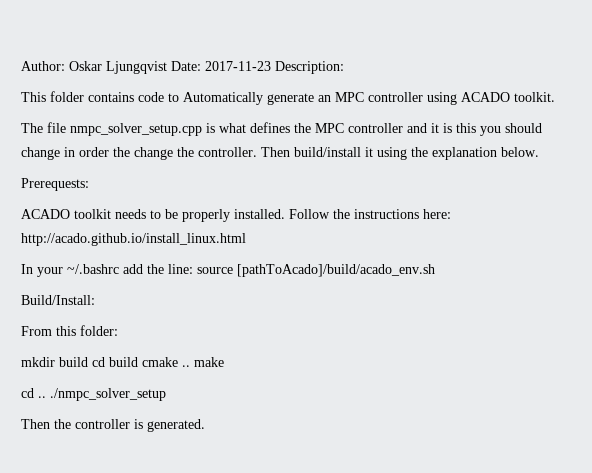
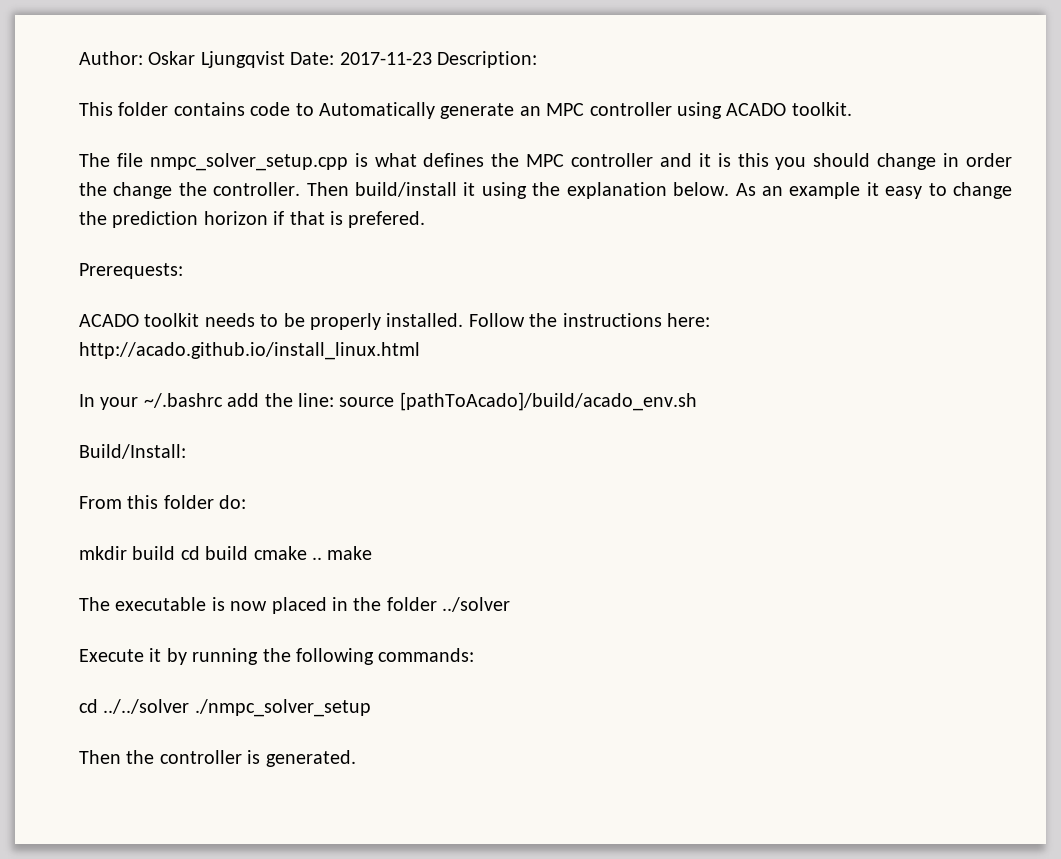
+ As an example it easy to change the prediction horizon if that is prefered.
- From this folder:
+ From this folder do:
- cd .. ./nmpc_solver_setup
+ The executable is now placed in the folder ../solver
+ Execute it by running the following commands:
+ cd ../../solver ./nmpc_solver_setup

